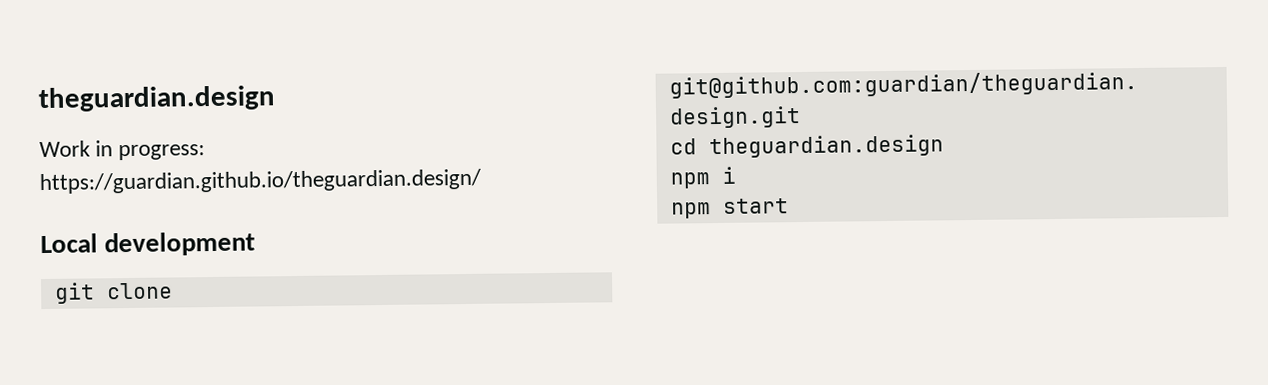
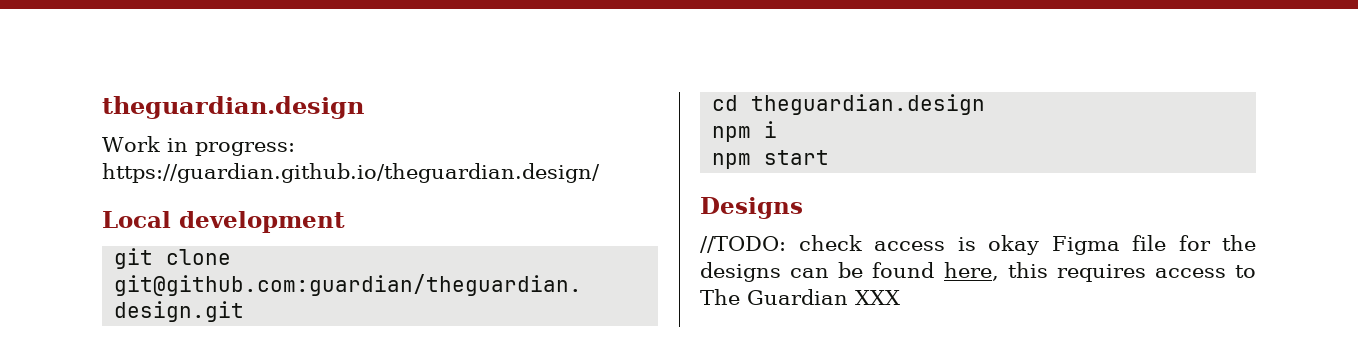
+ Designs
+ //TODO: check access is okay Figma file for the designs can be found here, this requires access to The Guardian XXX

